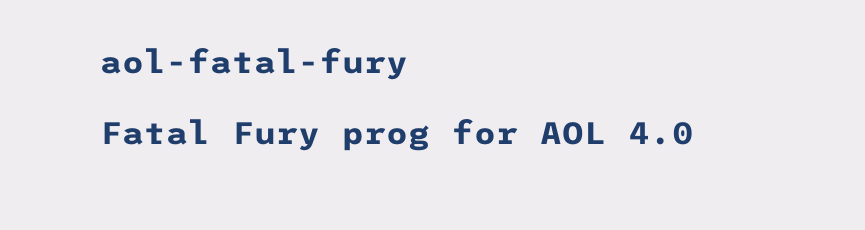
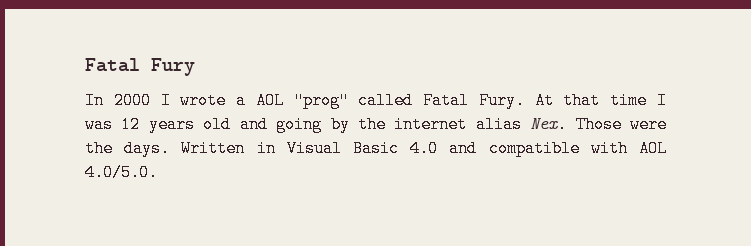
- aol-fatal-fury
- Fatal Fury prog for AOL 4.0
+ Fatal Fury
+ In 2000 I wrote a AOL "prog" called Fatal Fury. At that time I was 12 years old and going by the internet alias Nex. Those were the days. Written in Visual Basic 4.0 and compatible with AOL 4.0/5.0.

